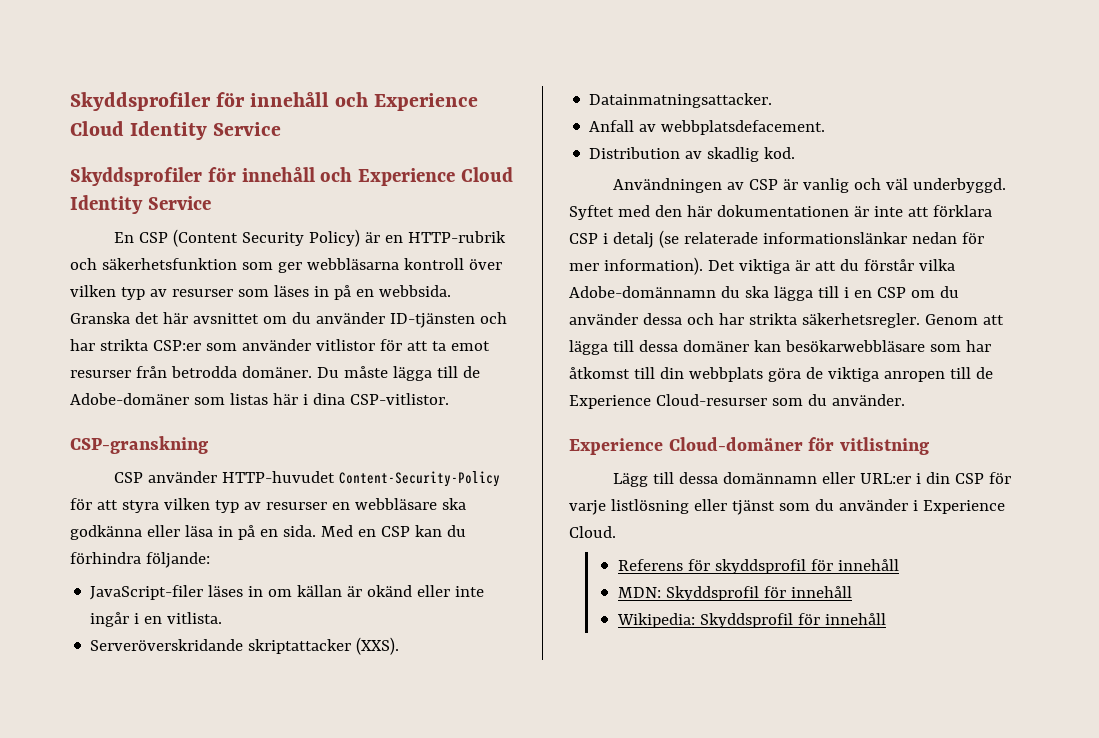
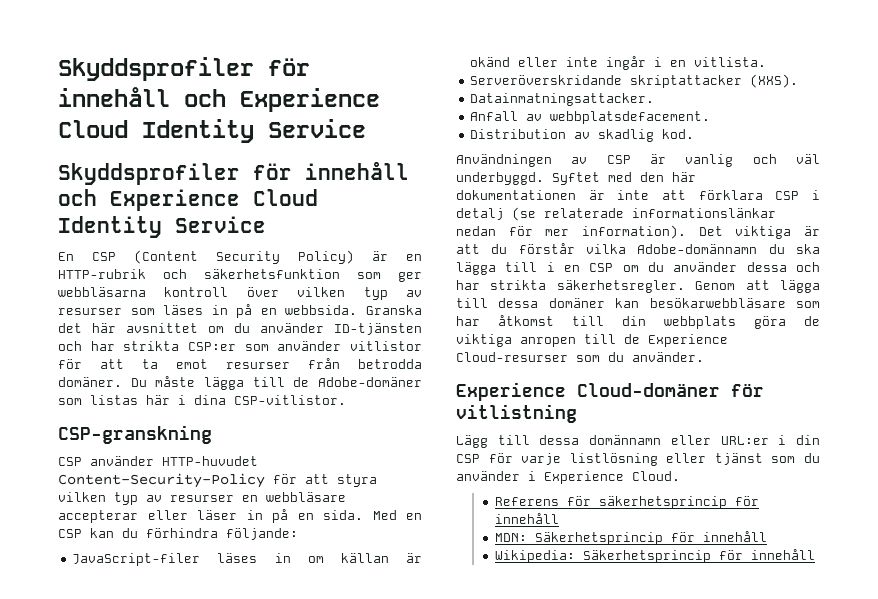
- CSP använder HTTP-huvudet Content-Security-Policy för att styra vilken typ av resurser en webbläsare ska godkänna eller läsa in på en sida.
+ CSP använder HTTP-huvudet Content-Security-Policy för att styra vilken typ av resurser en webbläsare accepterar eller läser in på en sida.
- Referens för skyddsprofil för innehåll
+ Referens för säkerhetsprincip för innehåll
- MDN: Skyddsprofil för innehåll
+ MDN: Säkerhetsprincip för innehåll
- Wikipedia: Skyddsprofil för innehåll
+ Wikipedia: Säkerhetsprincip för innehåll

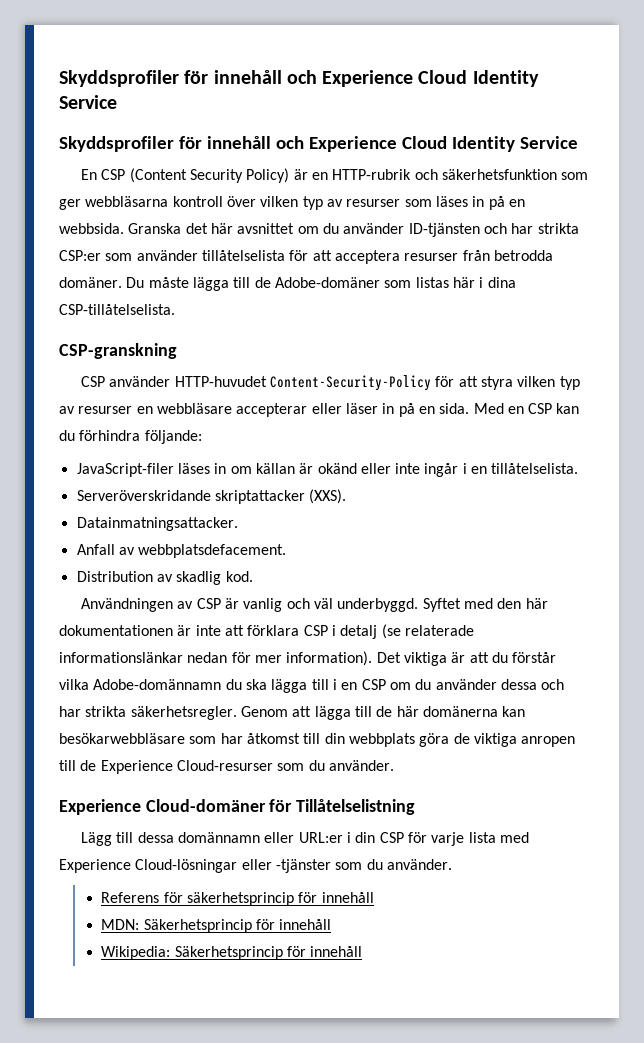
- Granska det här avsnittet om du använder ID-tjänsten och har strikta CSP:er som använder vitlistor för att ta emot resurser från betrodda domäner.
+ Granska det här avsnittet om du använder ID-tjänsten och har strikta CSP:er som använder tillåtelselista för att acceptera resurser från betrodda domäner.
- Du måste lägga till de Adobe-domäner som listas här i dina CSP-vitlistor.
+ Du måste lägga till de Adobe-domäner som listas här i dina CSP-tillåtelselista.
- JavaScript-filer läses in om källan är okänd eller inte ingår i en vitlista.
+ JavaScript-filer läses in om källan är okänd eller inte ingår i en tillåtelselista.
- Genom att lägga till dessa domäner kan besökarwebbläsare som har åtkomst till din webbplats göra de viktiga anropen till de Experience Cloud-resurser som du använder.
+ Genom att lägga till de här domänerna kan besökarwebbläsare som har åtkomst till din webbplats göra de viktiga anropen till de Experience Cloud-resurser som du använder.
- Experience Cloud-domäner för vitlistning
+ Experience Cloud-domäner för Tillåtelselistning
- Lägg till dessa domännamn eller URL:er i din CSP för varje listlösning eller tjänst som du använder i Experience Cloud.
+ Lägg till dessa domännamn eller URL:er i din CSP för varje lista med Experience Cloud-lösningar eller -tjänster som du använder.

